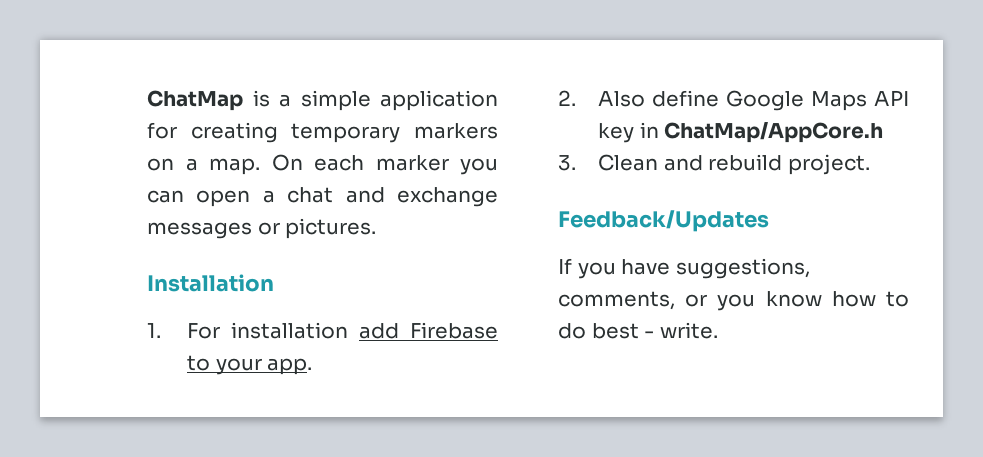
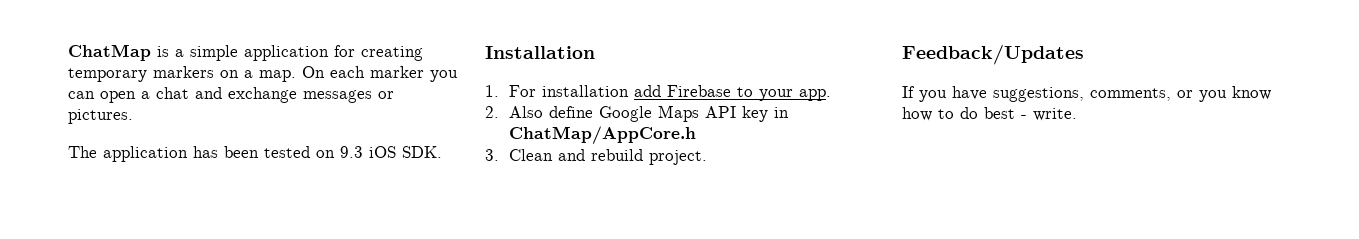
+ The application has been tested on 9.3 iOS SDK.

